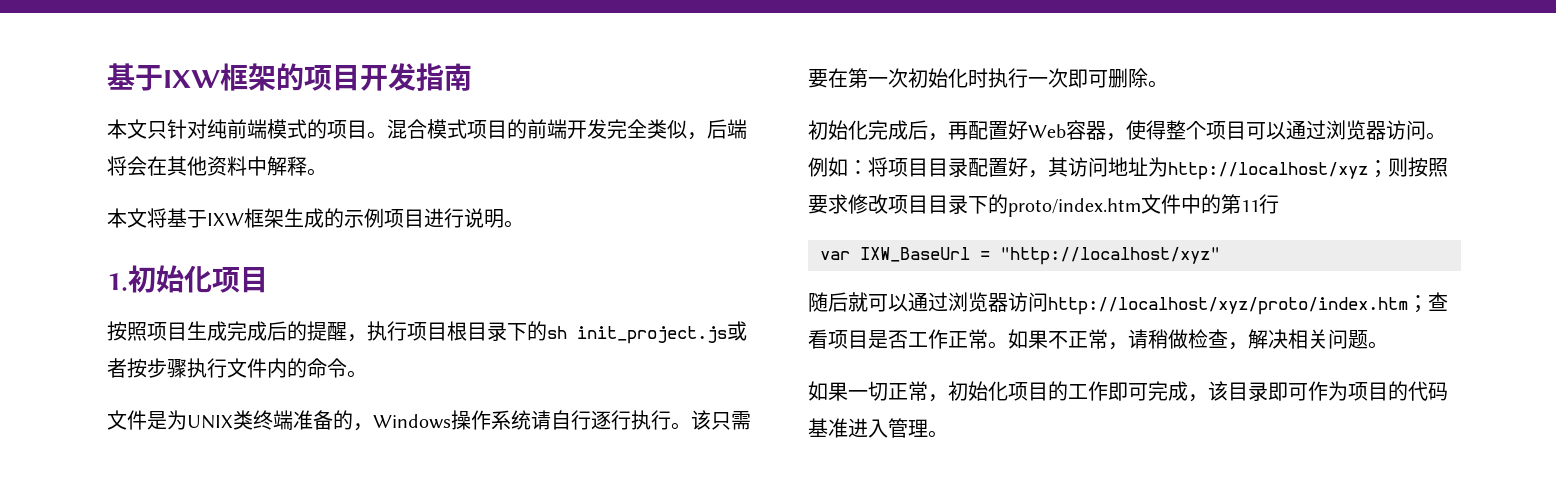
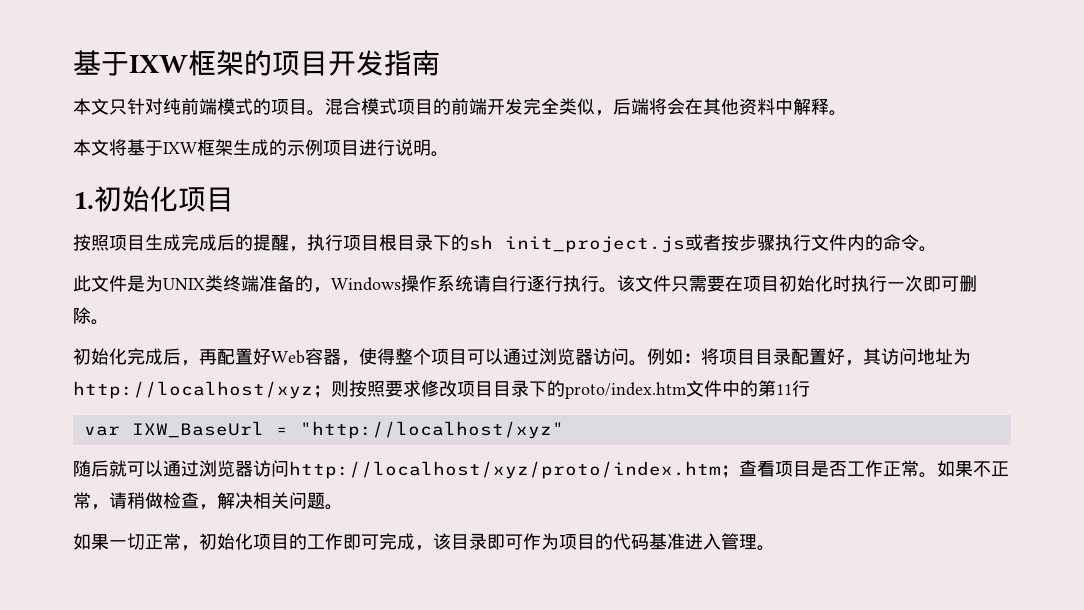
- 文件是为UNIX类终端准备的，Windows操作系统请自行逐行执行。
+ 此文件是为UNIX类终端准备的，Windows操作系统请自行逐行执行。
- 该只需要在第一次初始化时执行一次即可删除。
+ 该文件只需要在项目初始化时执行一次即可删除。

